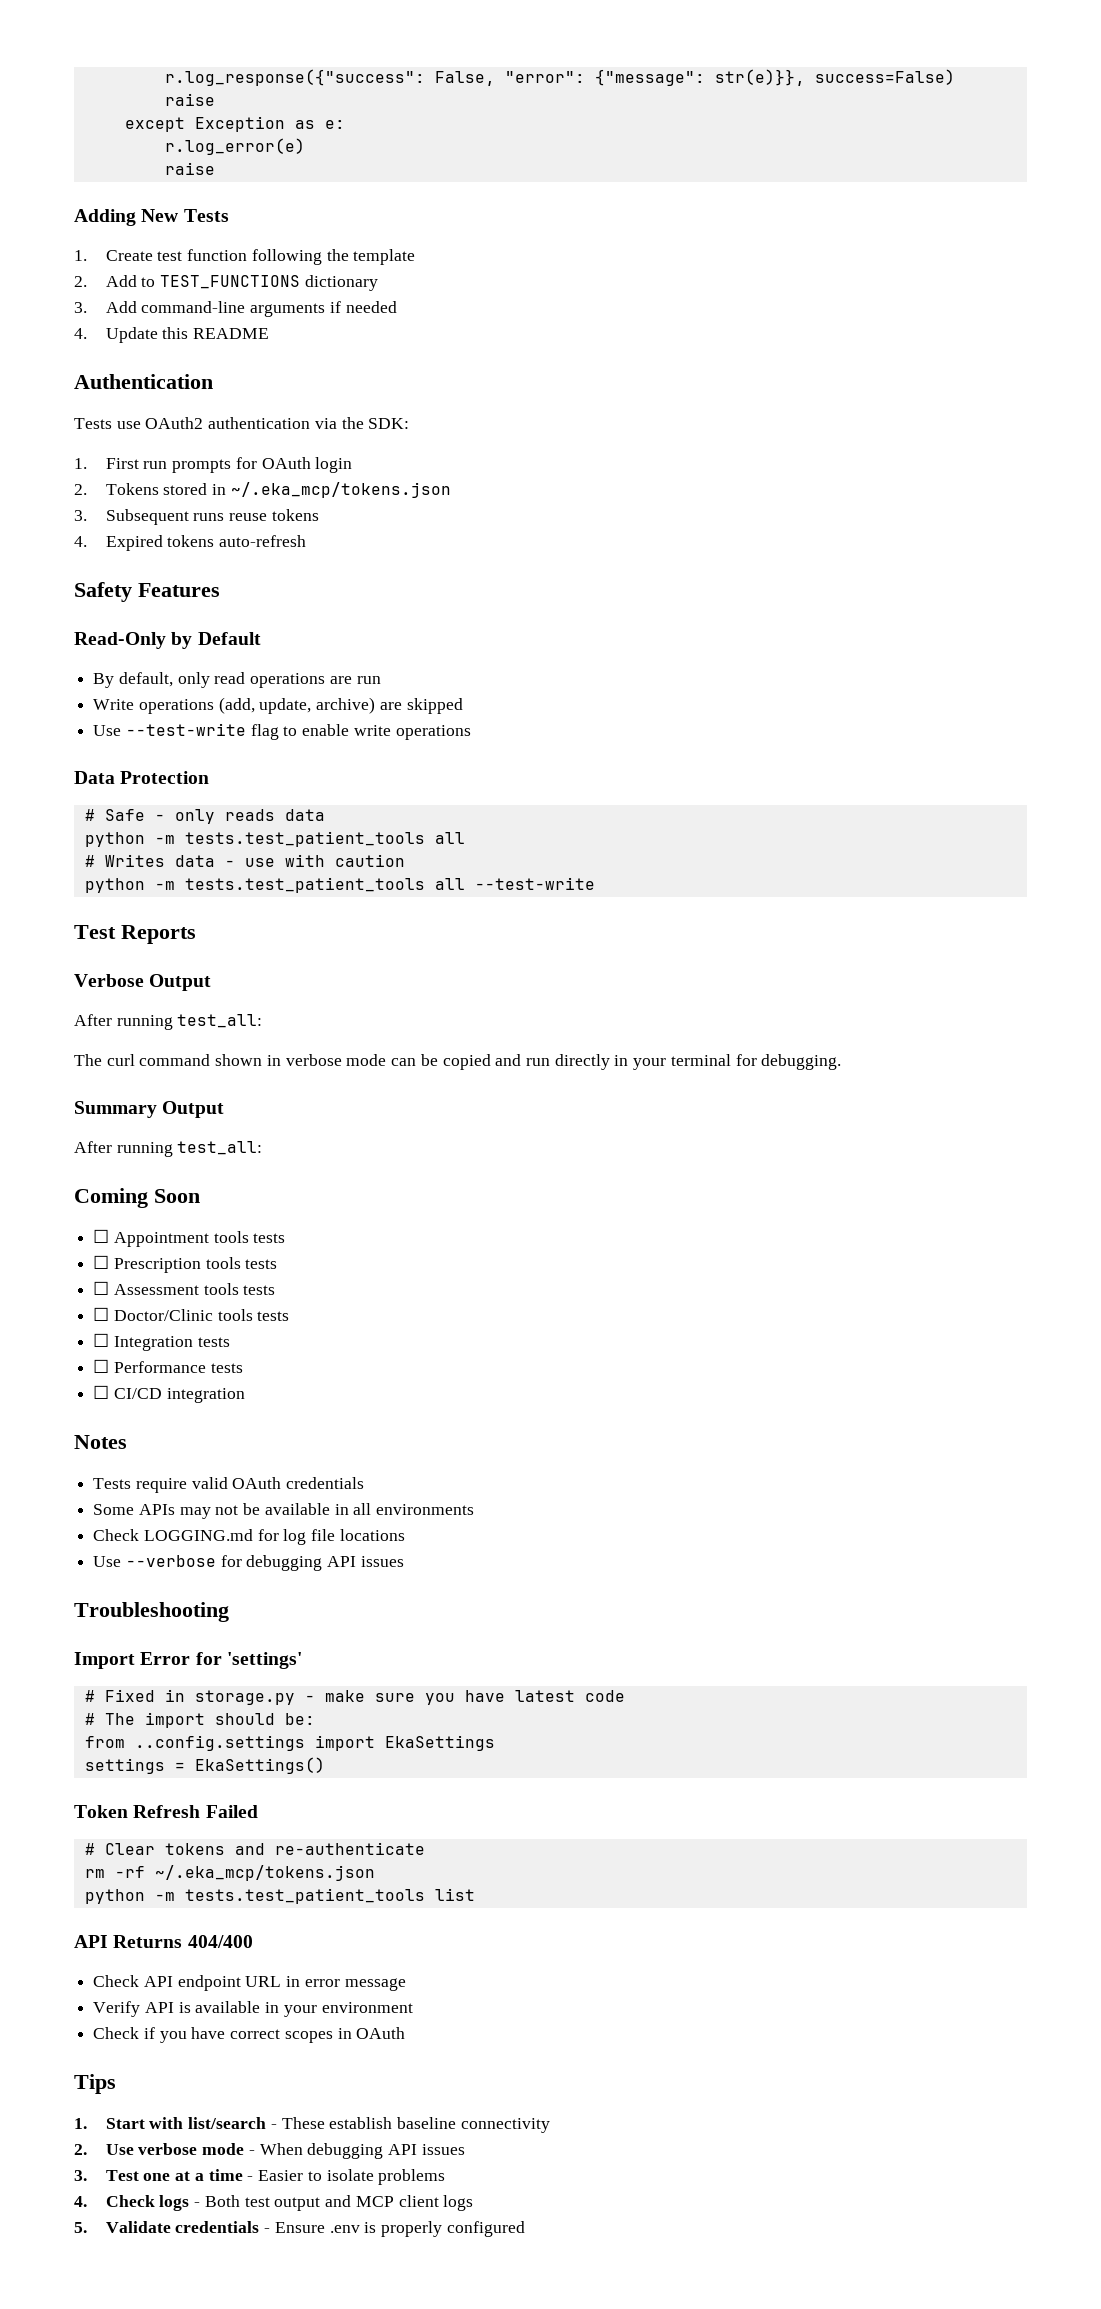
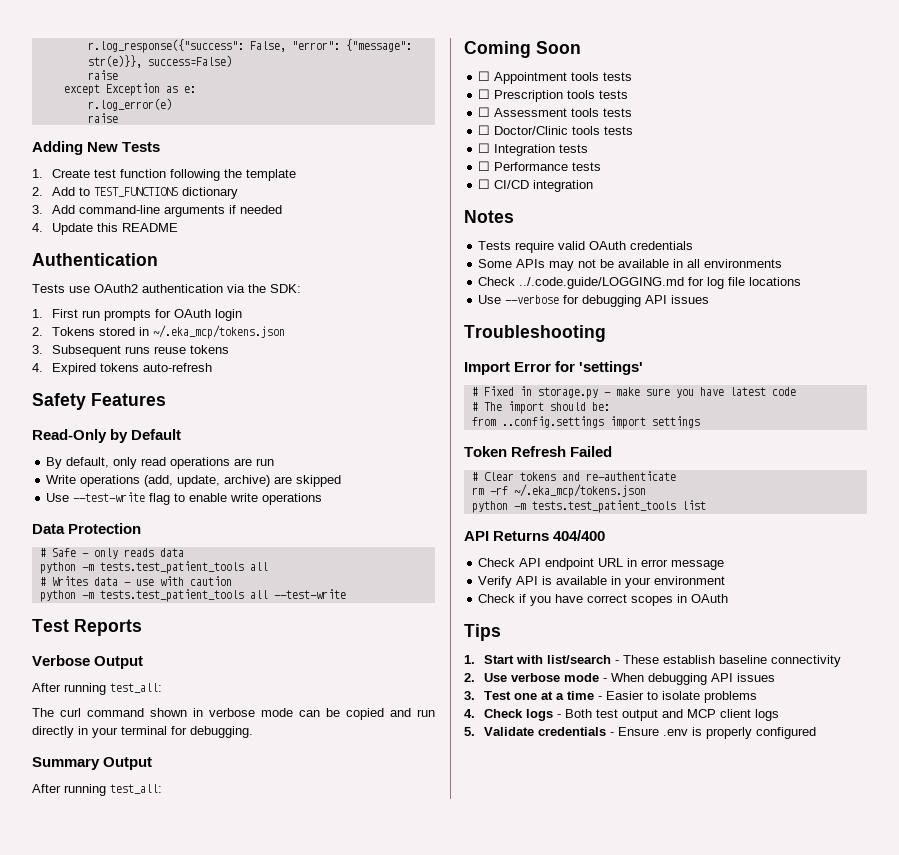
- Check LOGGING.md for log file locations
+ Check ../.code.guide/LOGGING.md for log file locations
- from ..config.settings import EkaSettings
- settings = EkaSettings()
+ from ..config.settings import settings

